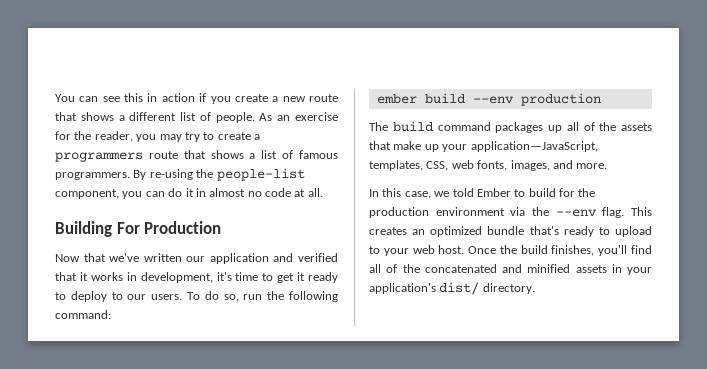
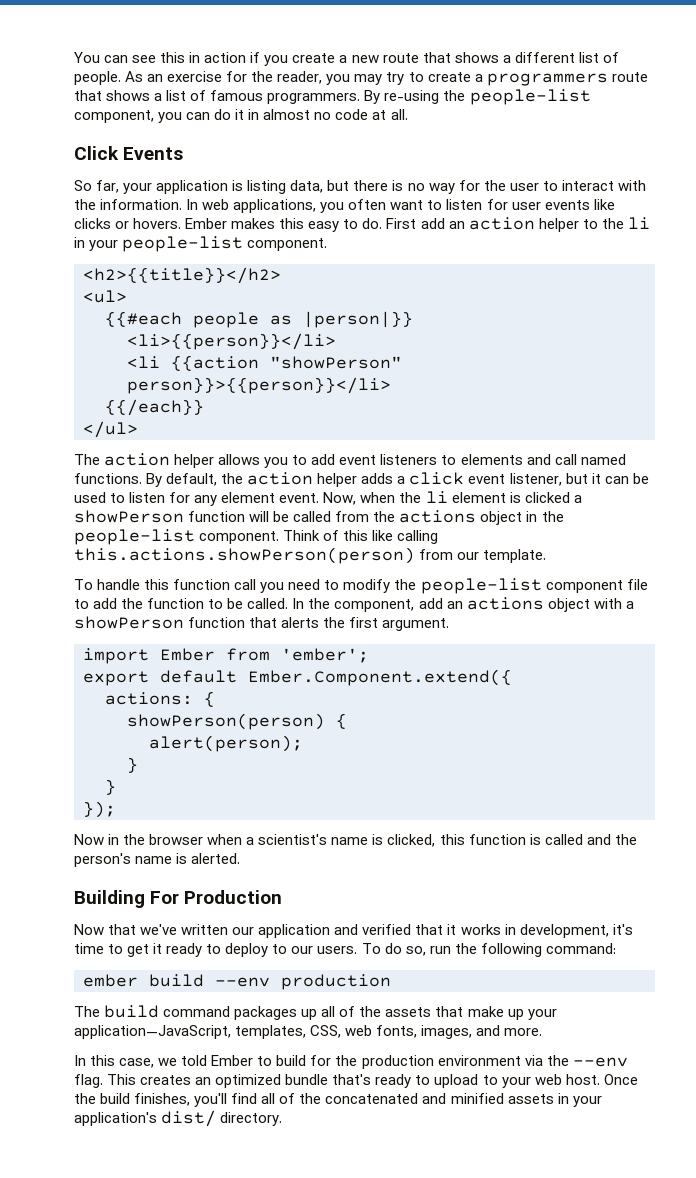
+ Click Events
+ So far, your application is listing data, but there is no way for the user to interact with the information. In web applications, you often want to listen for user events like clicks or hovers. Ember makes this easy to do. First add an action helper to the li in your people-list component.
+ <h2>{{title}}</h2>
+ <ul>
+ {{#each people as |person|}}
+ <li>{{person}}</li>
+ <li {{action "showPerson" person}}>{{person}}</li>
+ {{/each}}
+ </ul>
+ The action helper allows you to add event listeners to elements and call named functions. By default, the action helper adds a click event listener, but it can be used to listen for any element event. Now, when the li element is clicked a showPerson function will be called from the actions object in the people-list component. Think of this like calling this.actions.showPerson(person) from our template.
+ To handle this function call you need to modify the people-list component file to add the function to be called. In the component, add an actions object with a showPerson function that alerts the first argument.
+ import Ember from 'ember';
+ export default Ember.Component.extend({
+ actions: {
+ showPerson(person) {
+ alert(person);
+ }
+ }
+ });
+ Now in the browser when a scientist's name is clicked, this function is called and the person's name is alerted.

